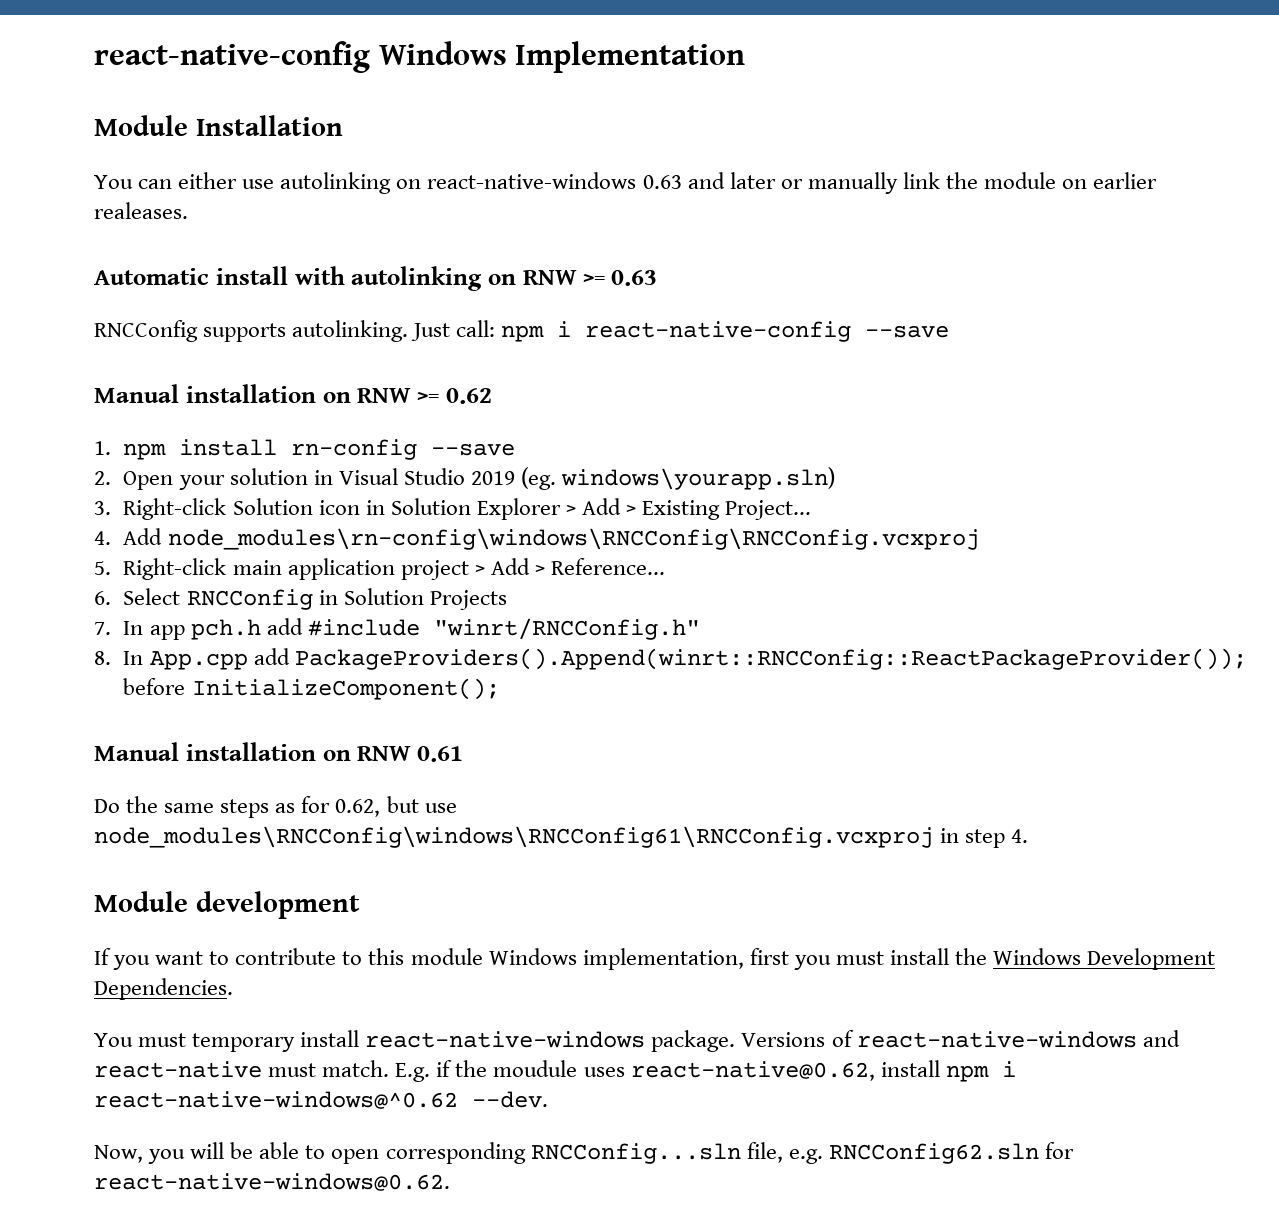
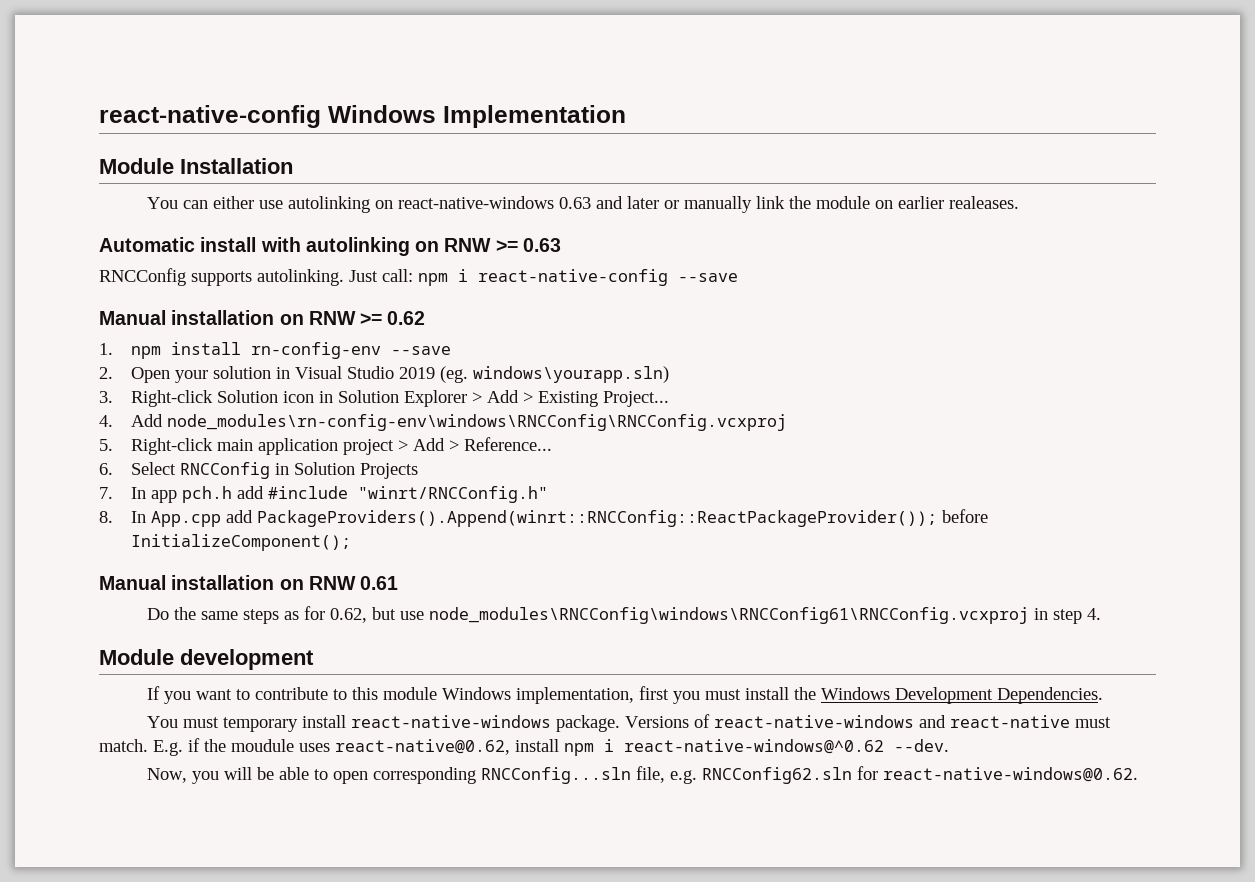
- 1. npm install rn-config --save
+ 1. npm install rn-config-env --save
- 4. Add node_modules\rn-config\windows\RNCConfig\RNCConfig.vcxproj
+ 4. Add node_modules\rn-config-env\windows\RNCConfig\RNCConfig.vcxproj

